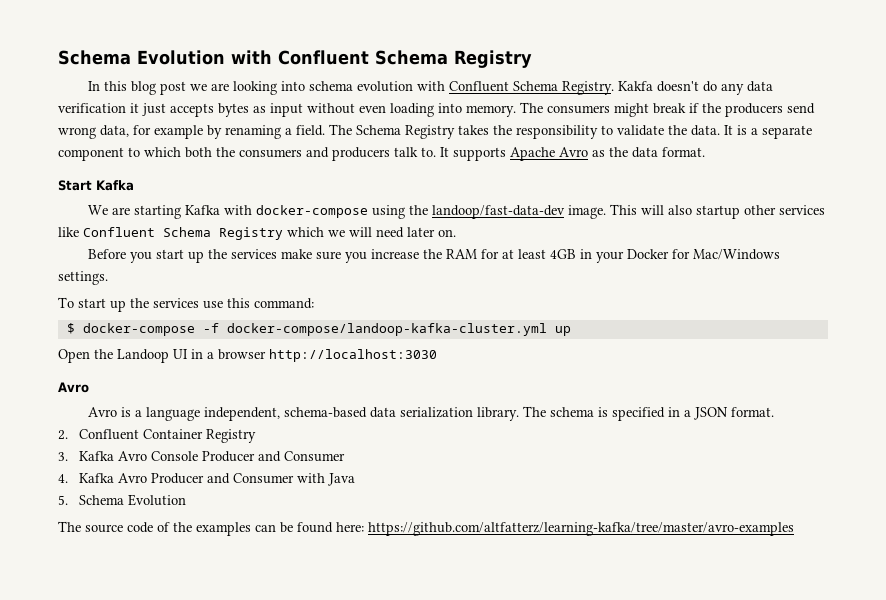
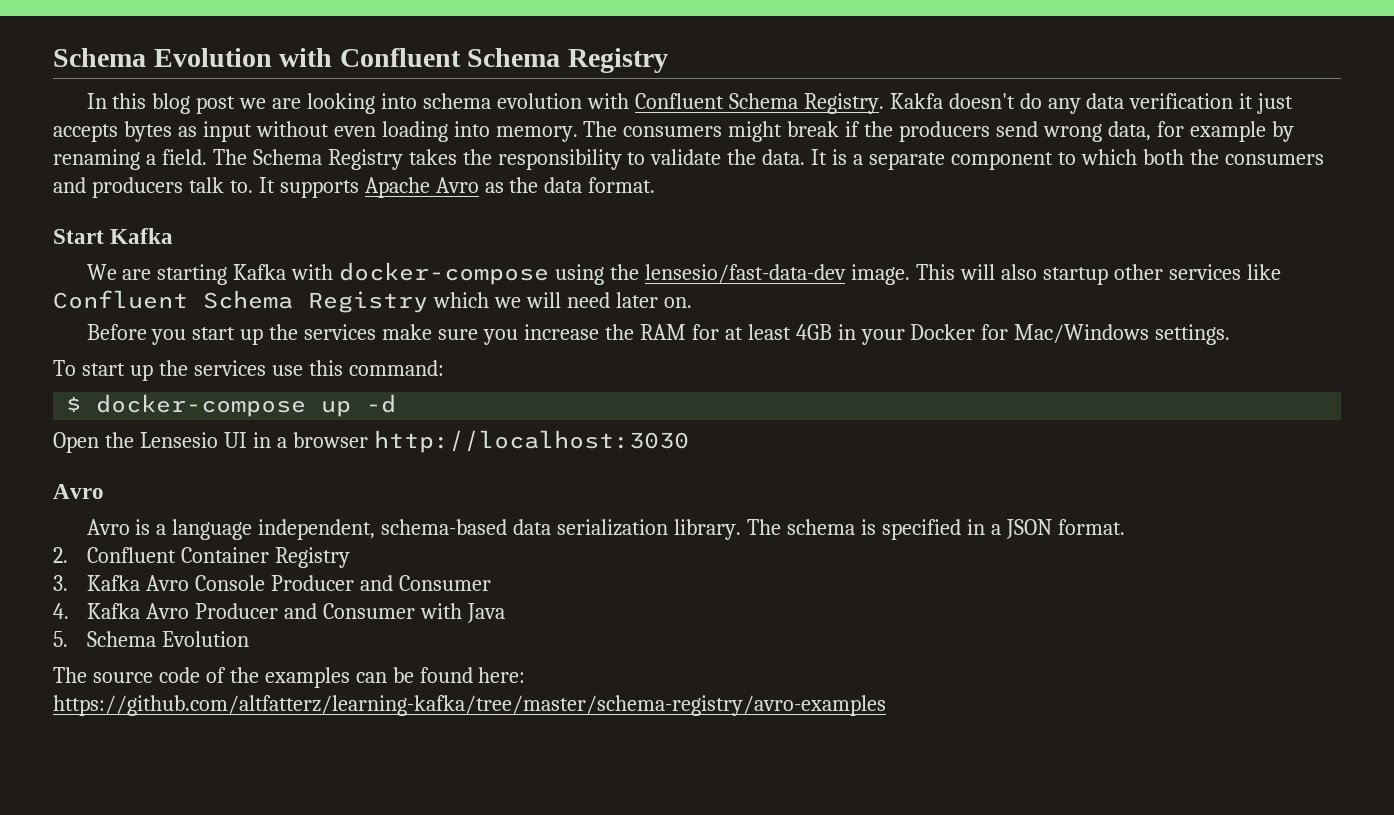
- We are starting Kafka with docker-compose using the landoop/fast-data-dev image.
+ We are starting Kafka with docker-compose using the lensesio/fast-data-dev image.
- $ docker-compose -f docker-compose/landoop-kafka-cluster.yml up
+ $ docker-compose up -d
- Open the Landoop UI in a browser http://localhost:3030
+ Open the Lensesio UI in a browser http://localhost:3030
- The source code of the examples can be found here: https://github.com/altfatterz/learning-kafka/tree/master/avro-examples
+ The source code of the examples can be found here: https://github.com/altfatterz/learning-kafka/tree/master/schema-registry/avro-examples

